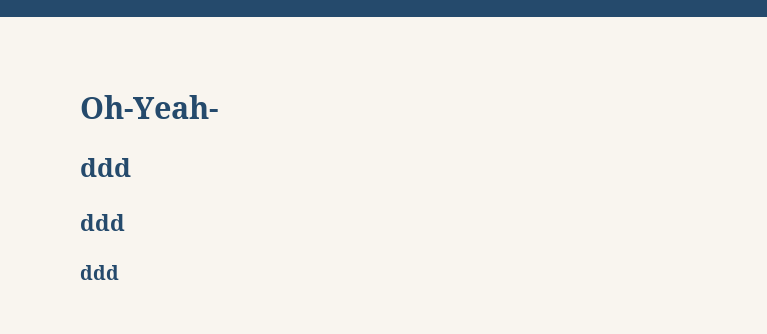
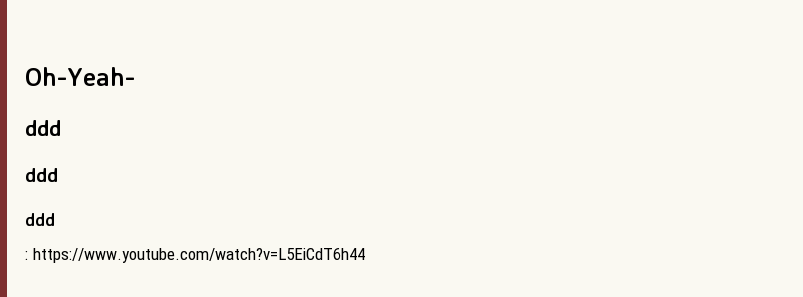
+ : https://www.youtube.com/watch?v=L5EiCdT6h44

